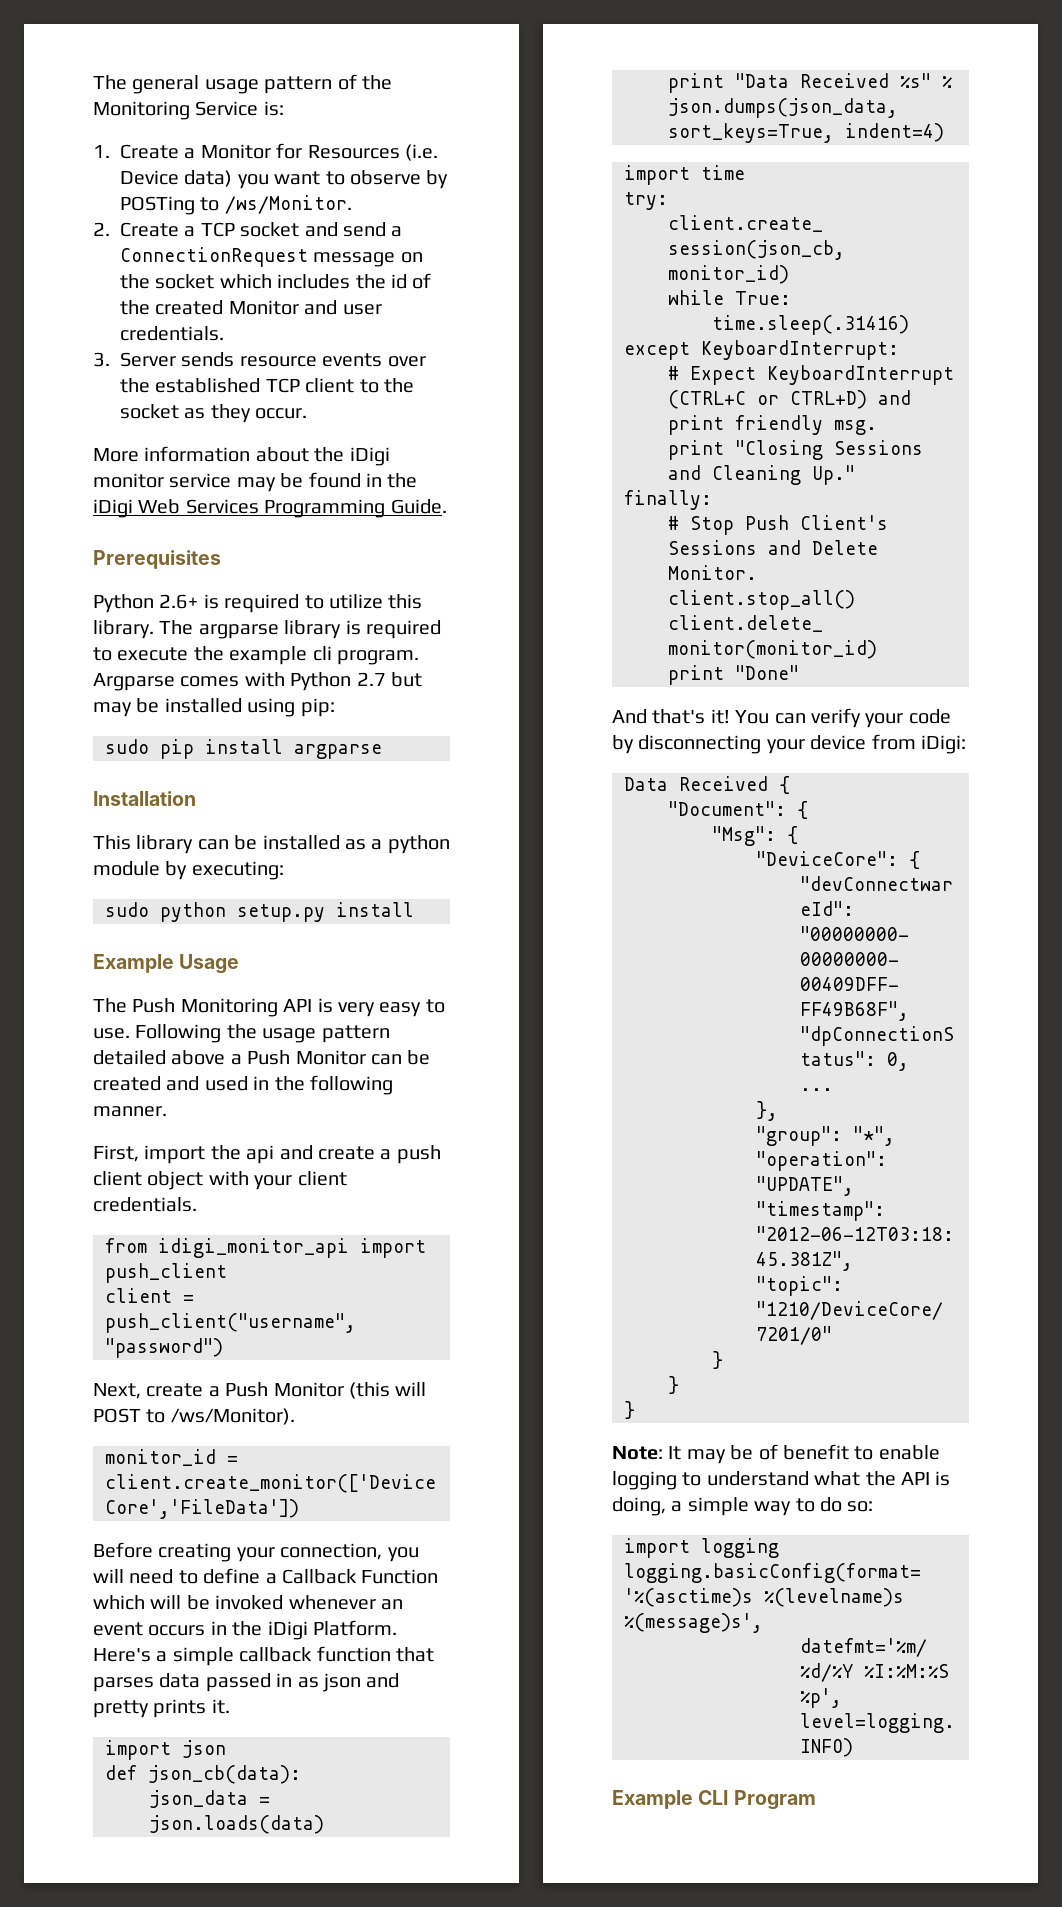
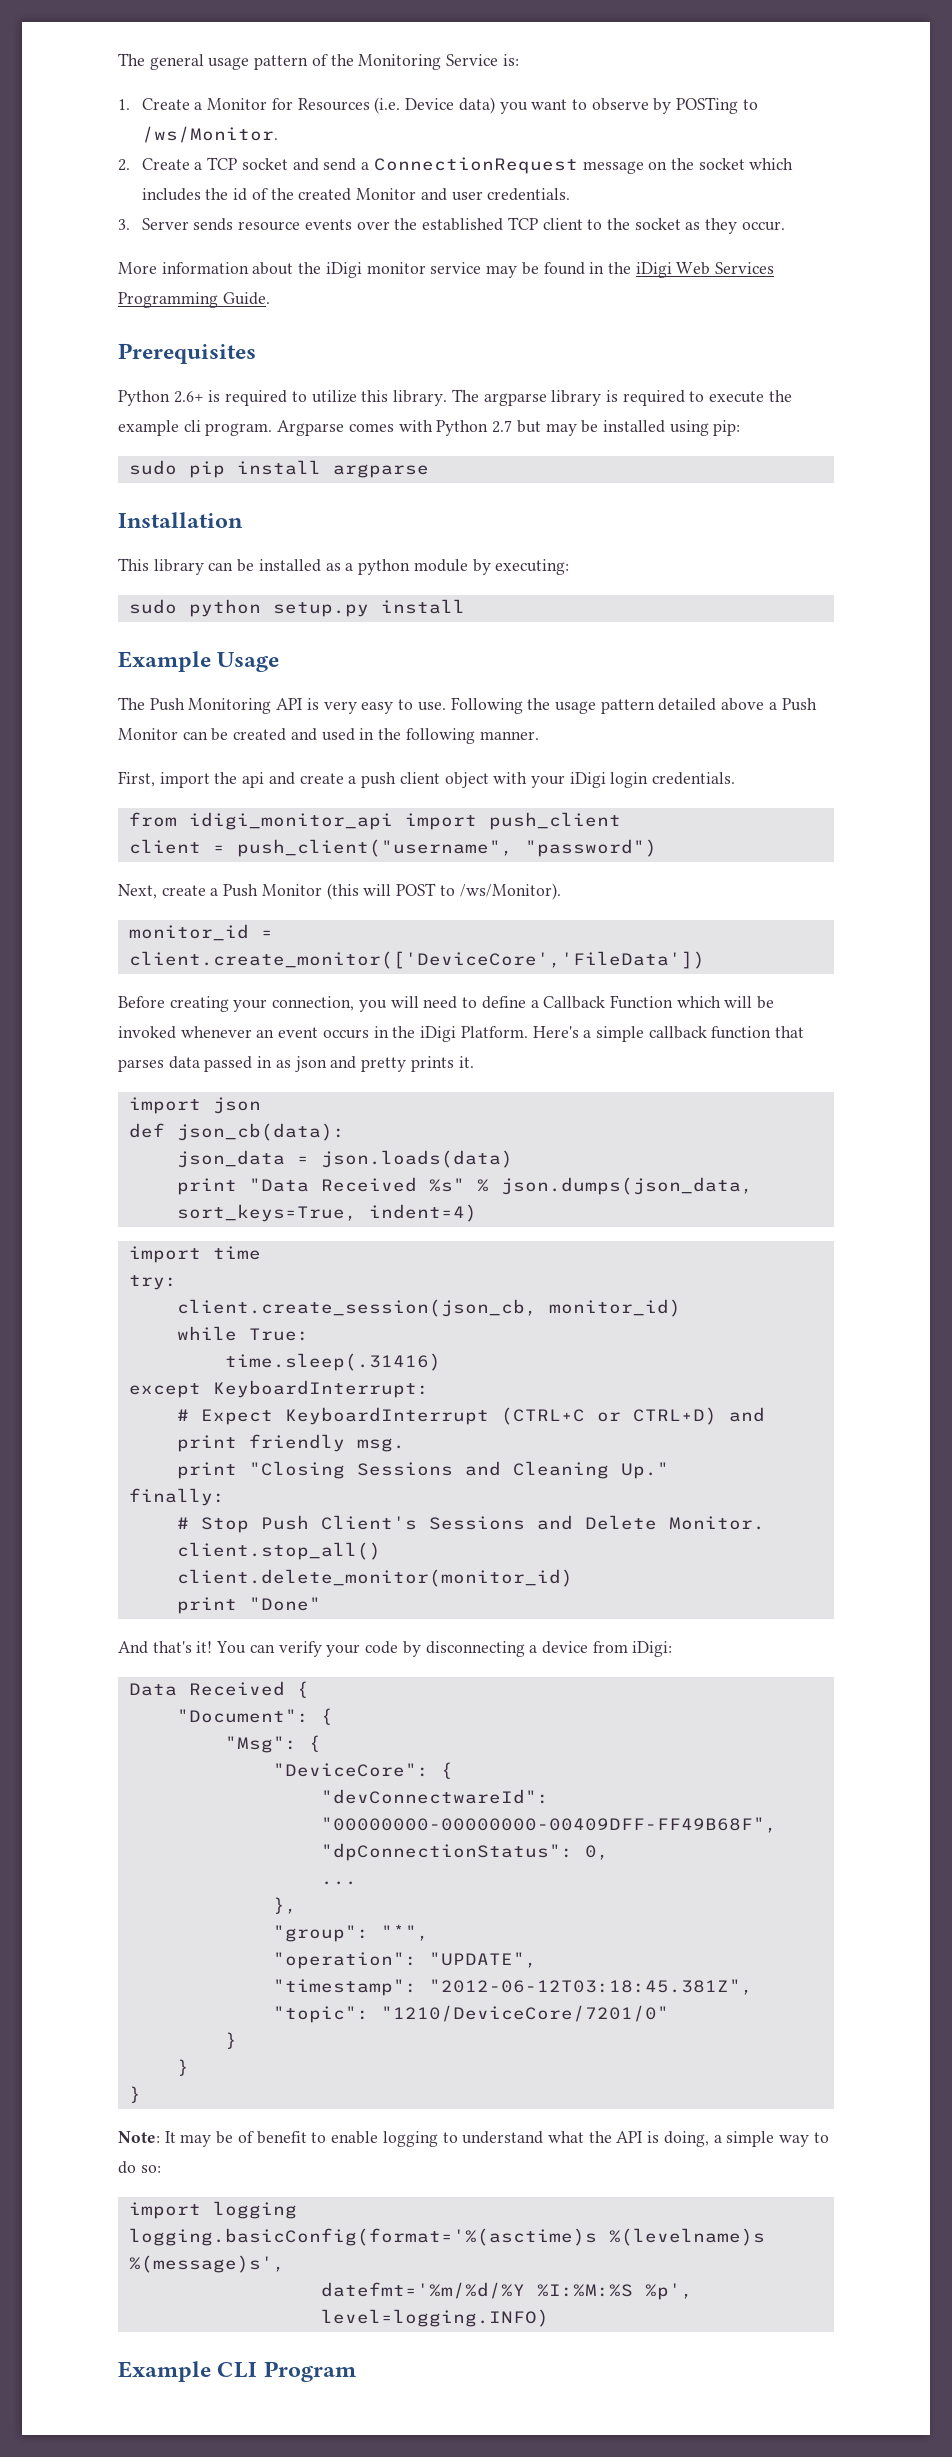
- First, import the api and create a push client object with your client credentials.
+ First, import the api and create a push client object with your iDigi login credentials.
- You can verify your code by disconnecting your device from iDigi:
+ You can verify your code by disconnecting a device from iDigi:

